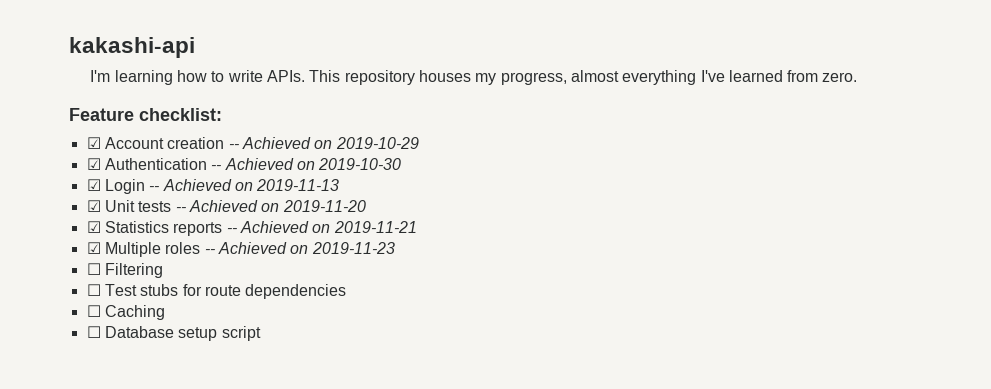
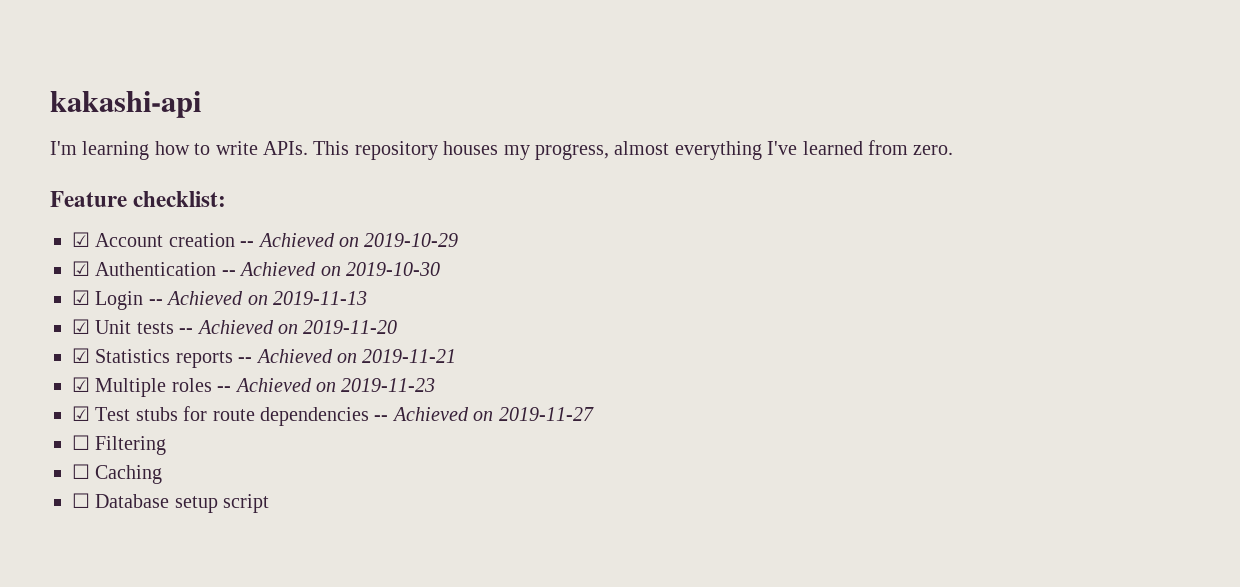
+ ☑ Test stubs for route dependencies -- Achieved on 2019-11-27
  ☐ Filtering
- ☐ Test stubs for route dependencies

